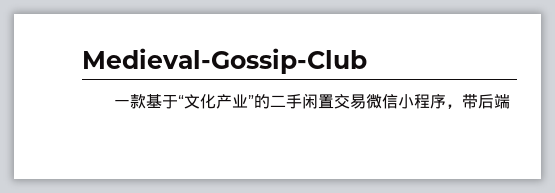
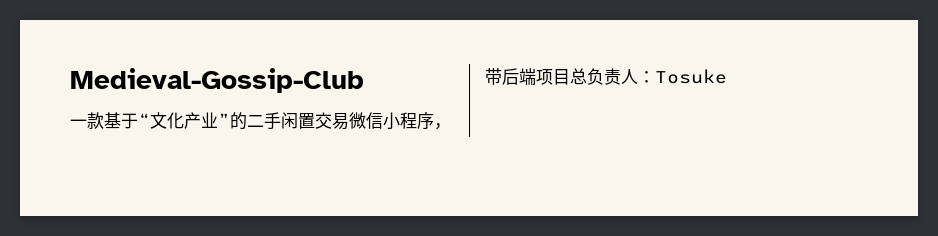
- 一款基于“文化产业”的二手闲置交易微信小程序，带后端
+ 一款基于“文化产业”的二手闲置交易微信小程序，带后端项目总负责人：Tosuke

